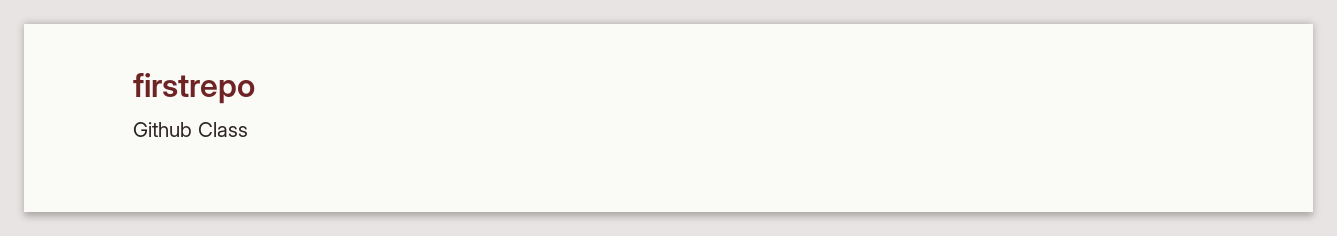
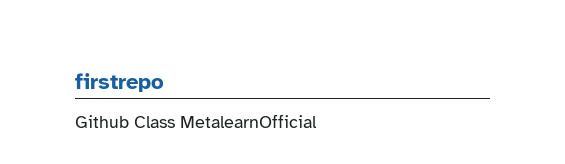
- Github Class
+ Github Class MetalearnOfficial

